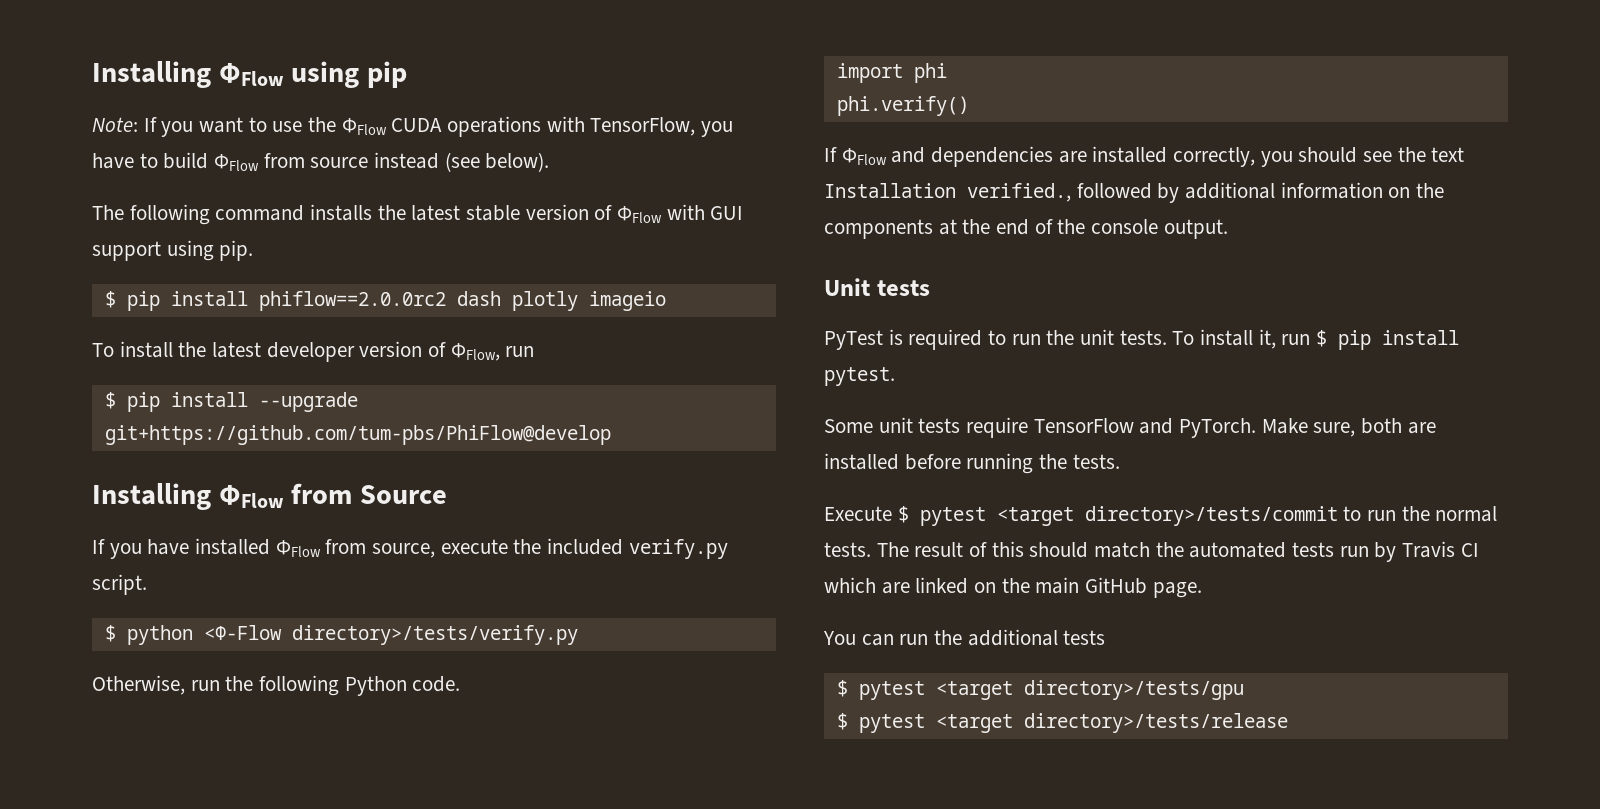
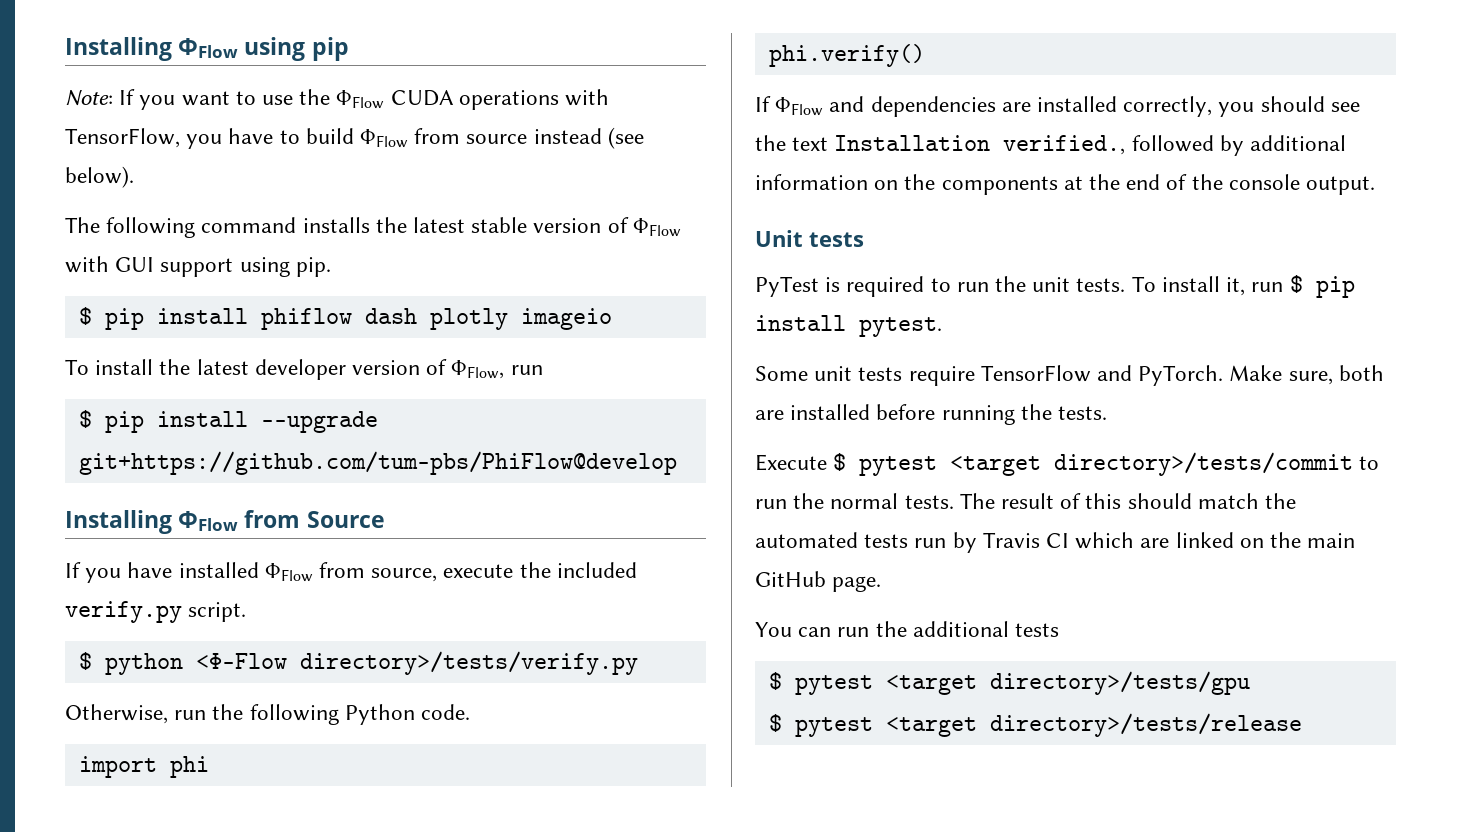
- $ pip install phiflow==2.0.0rc2 dash plotly imageio
+ $ pip install phiflow dash plotly imageio

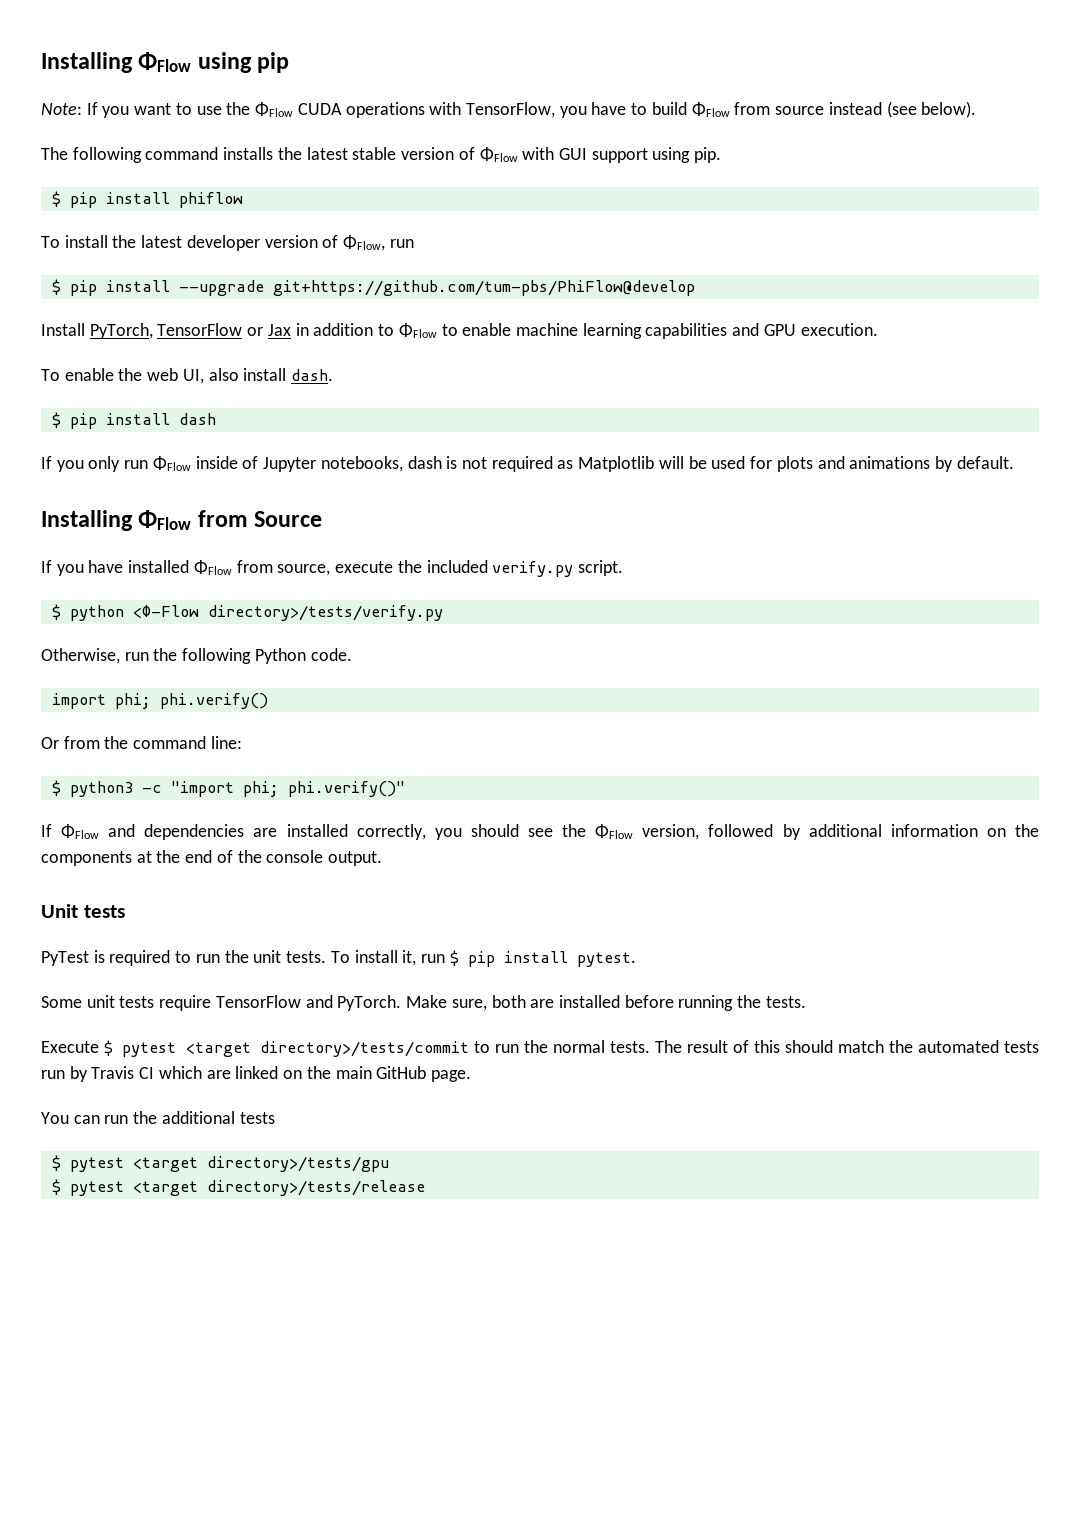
- $ pip install phiflow dash plotly imageio
+ $ pip install phiflow
+ Install PyTorch, TensorFlow or Jax in addition to ΦFlow to enable machine learning capabilities and GPU execution.
+ To enable the web UI, also install dash.
+ $ pip install dash
+ If you only run ΦFlow inside of Jupyter notebooks, dash is not required as Matplotlib will be used for plots and animations by default.
- import phi
- phi.verify()
+ import phi; phi.verify()
+ Or from the command line:
+ $ python3 -c "import phi; phi.verify()"
- If ΦFlow and dependencies are installed correctly, you should see the text Installation verified., followed by additional information on the components at the end of the console output.
+ If ΦFlow and dependencies are installed correctly, you should see the ΦFlow version, followed by additional information on the components at the end of the console output.

